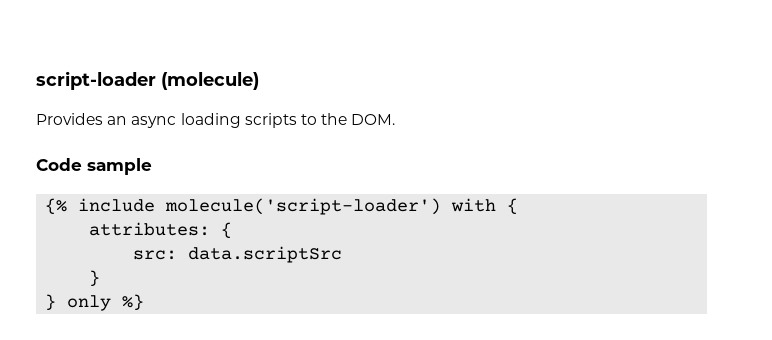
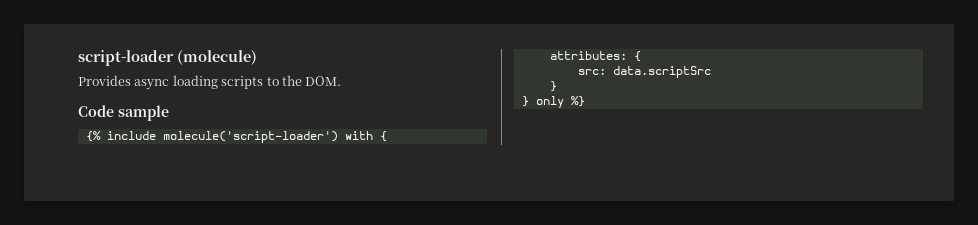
- Provides an async loading scripts to the DOM.
+ Provides async loading scripts to the DOM.

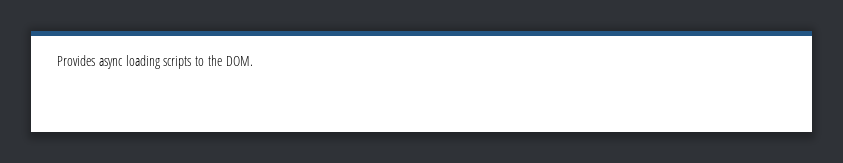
- script-loader (molecule)
- Code sample
- {% include molecule('script-loader') with {
- attributes: {
- src: data.scriptSrc
- }
- } only %}

